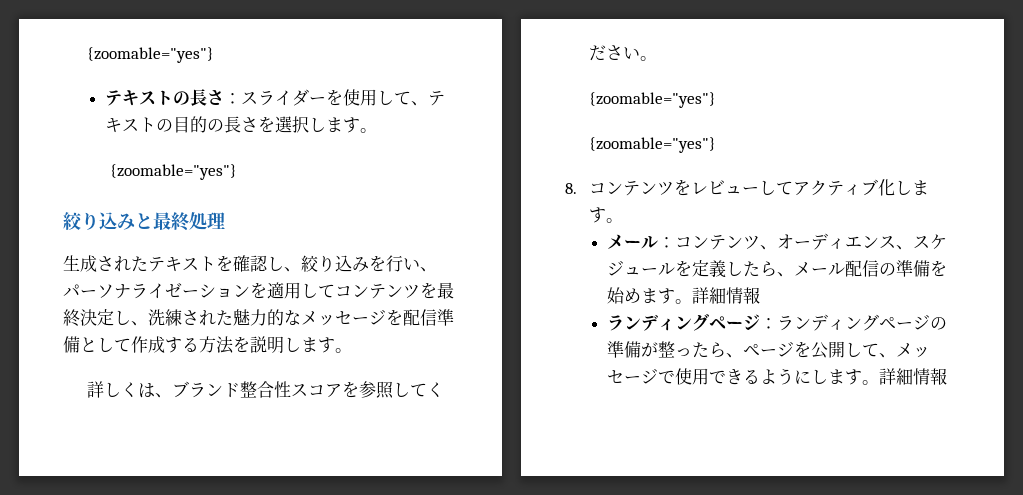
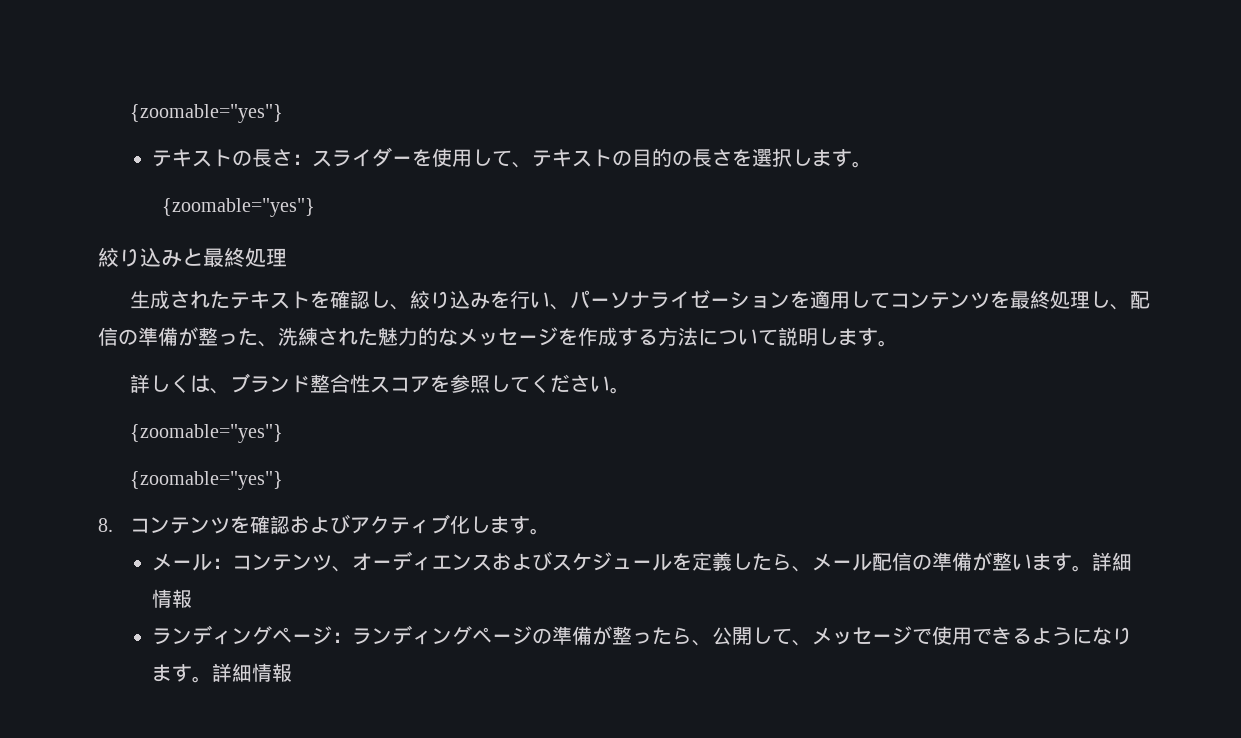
- 生成されたテキストを確認し、絞り込みを行い、パーソナライゼーションを適用してコンテンツを最終決定し、洗練された魅力的なメッセージを配信準備として作成する方法を説明します。
+ 生成されたテキストを確認し、絞り込みを行い、パーソナライゼーションを適用してコンテンツを最終処理し、配信の準備が整った、洗練された魅力的なメッセージを作成する方法について説明します。
- 8.コンテンツをレビューしてアクティブ化します。
+ 8.コンテンツを確認およびアクティブ化します。
- メール：コンテンツ、オーディエンス、スケジュールを定義したら、メール配信の準備を始めます。
+ メール：コンテンツ、オーディエンスおよびスケジュールを定義したら、メール配信の準備が整います。
- ランディングページ：ランディングページの準備が整ったら、ページを公開して、メッセージで使用できるようにします。
+ ランディングページ：ランディングページの準備が整ったら、公開して、メッセージで使用できるようになります。

